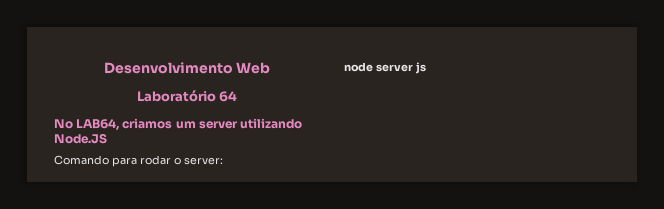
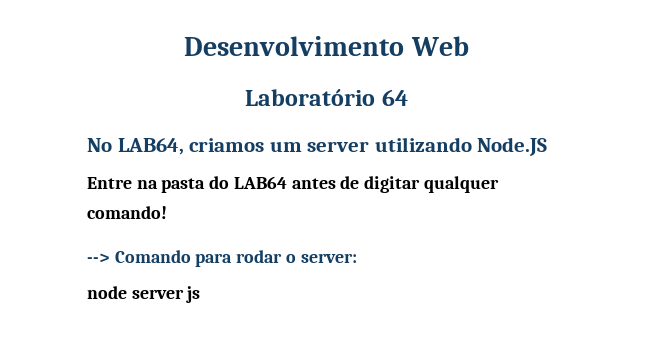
- Comando para rodar o server:
+ Entre na pasta do LAB64 antes de digitar qualquer comando!
+ --> Comando para rodar o server:

